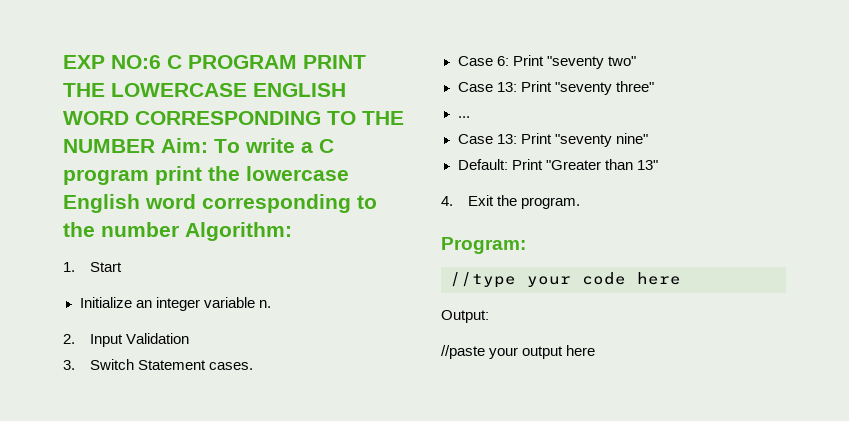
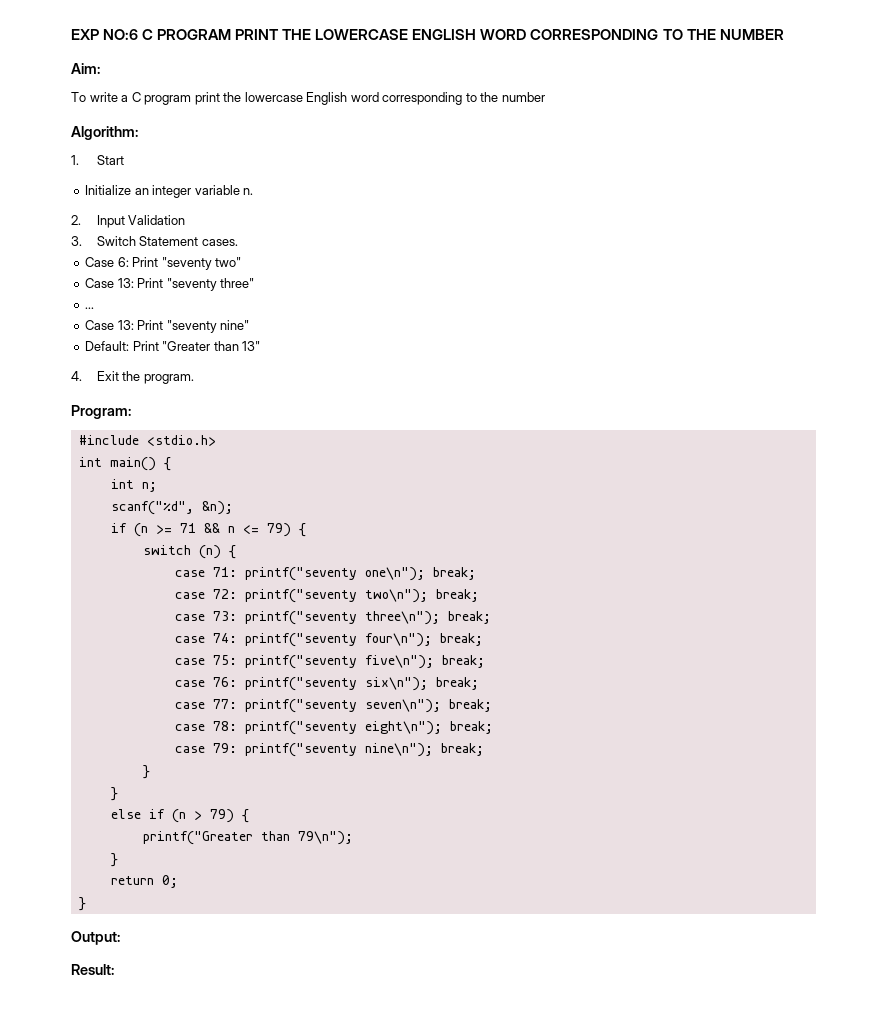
- EXP NO:6 C PROGRAM PRINT THE LOWERCASE ENGLISH WORD CORRESPONDING TO THE NUMBER Aim: To write a C program print the lowercase English word corresponding to the number Algorithm:
+ EXP NO:6 C PROGRAM PRINT THE LOWERCASE ENGLISH WORD CORRESPONDING TO THE NUMBER
+ Aim:
+ To write a C program print the lowercase English word corresponding to the number
+ Algorithm:
- //type your code here
+ #include <stdio.h>
+ int main() {
+ int n;
+ scanf("%d", &n);
+ if (n >= 71 && n <= 79) {
+ switch (n) {
+ case 71: printf("seventy one\n"); break;
+ case 72: printf("seventy two\n"); break;
+ case 73: printf("seventy three\n"); break;
+ case 74: printf("seventy four\n"); break;
+ case 75: printf("seventy five\n"); break;
+ case 76: printf("seventy six\n"); break;
+ case 77: printf("seventy seven\n"); break;
+ case 78: printf("seventy eight\n"); break;
+ case 79: printf("seventy nine\n"); break;
+ }
+ }
+ else if (n > 79) {
+ printf("Greater than 79\n");
+ }
+ return 0;
+ }
  Output:
- //paste your output here
+ Result:

